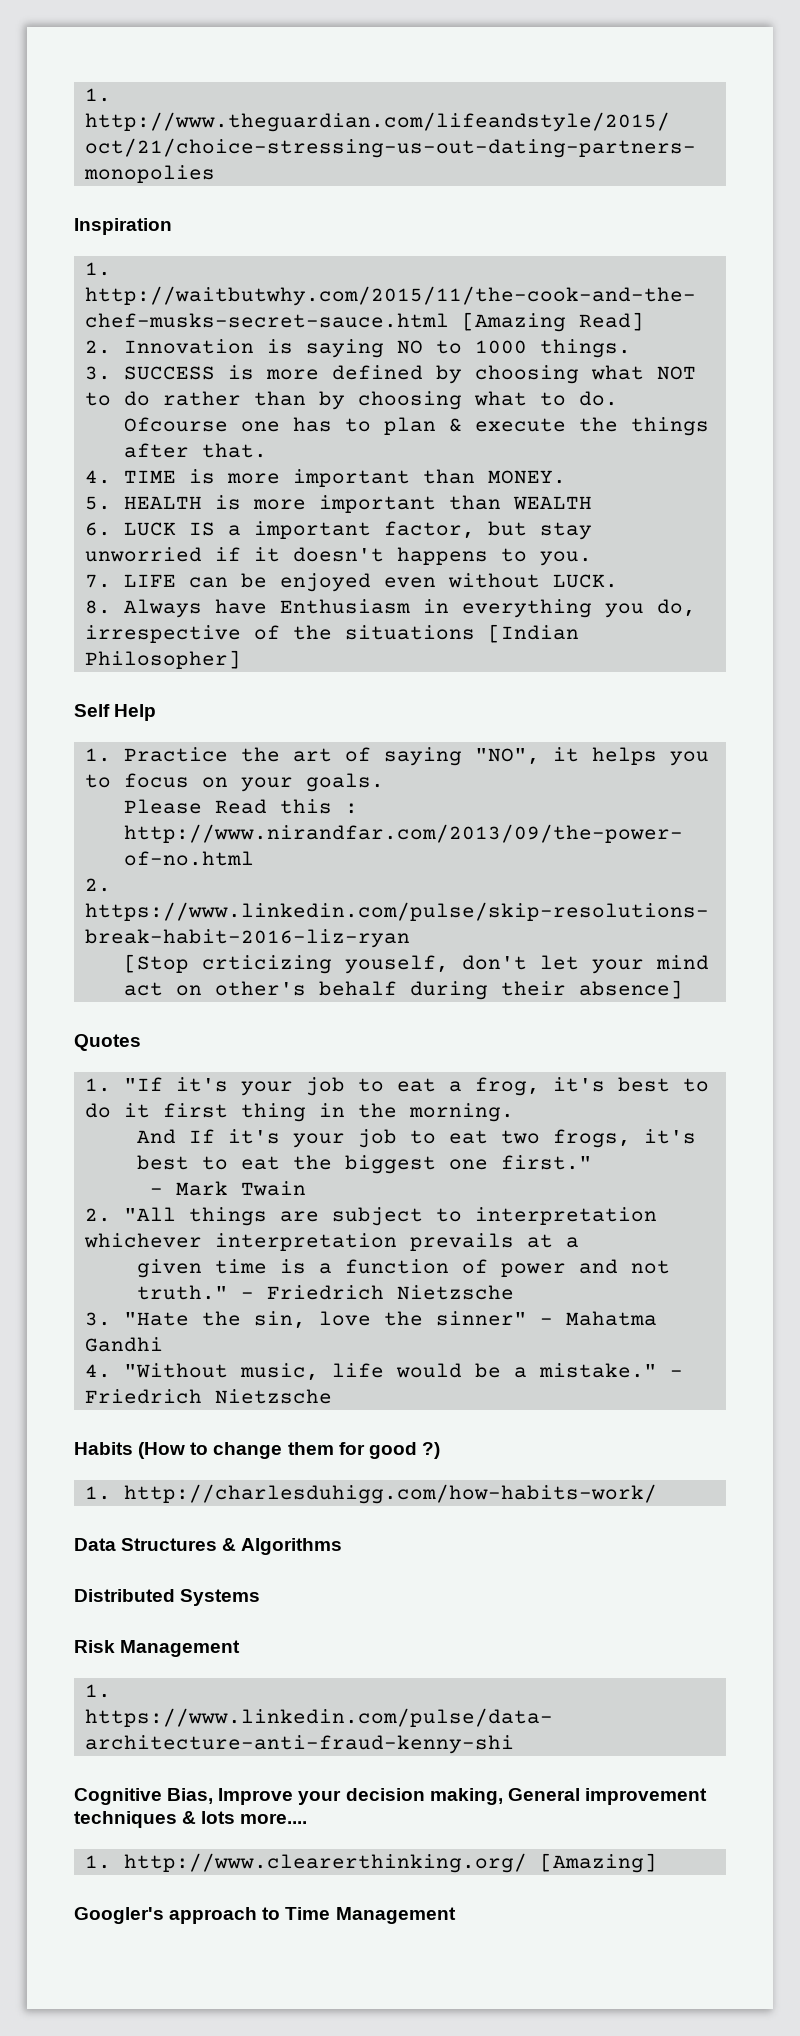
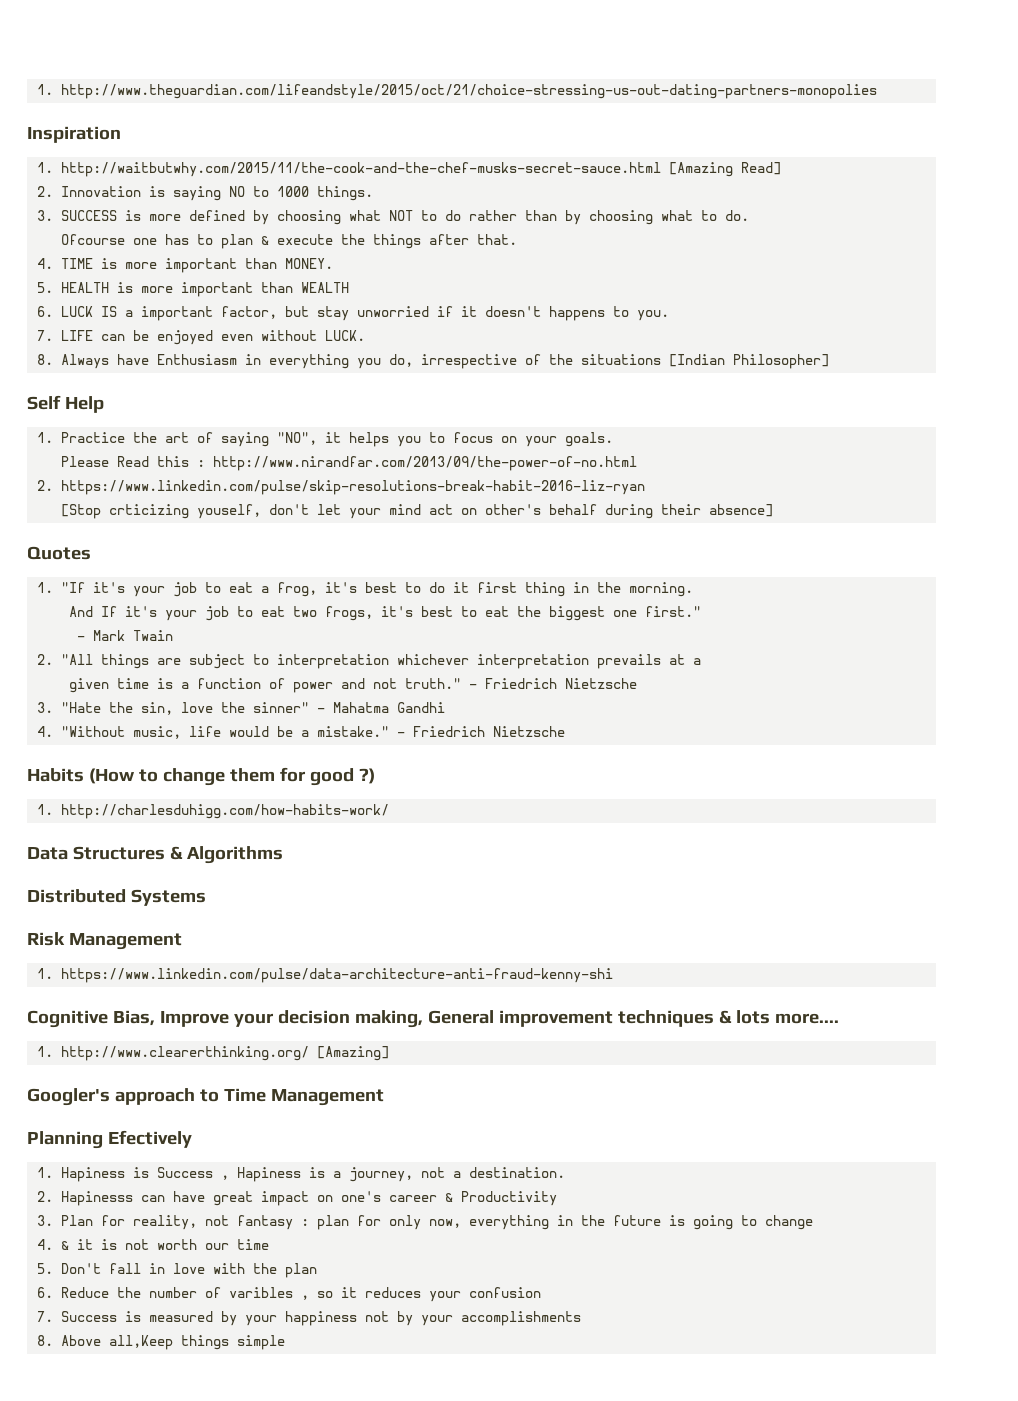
+ Planning Efectively
+ 1. Hapiness is Success , Hapiness is a journey, not a destination.
+ 2. Hapinesss can have great impact on one's career & Productivity
+ 3. Plan for reality, not fantasy : plan for only now, everything in the future is going to change
+ 4. & it is not worth our time
+ 5. Don't fall in love with the plan
+ 6. Reduce the number of varibles , so it reduces your confusion
+ 7. Success is measured by your happiness not by your accomplishments
+ 8. Above all,Keep things simple

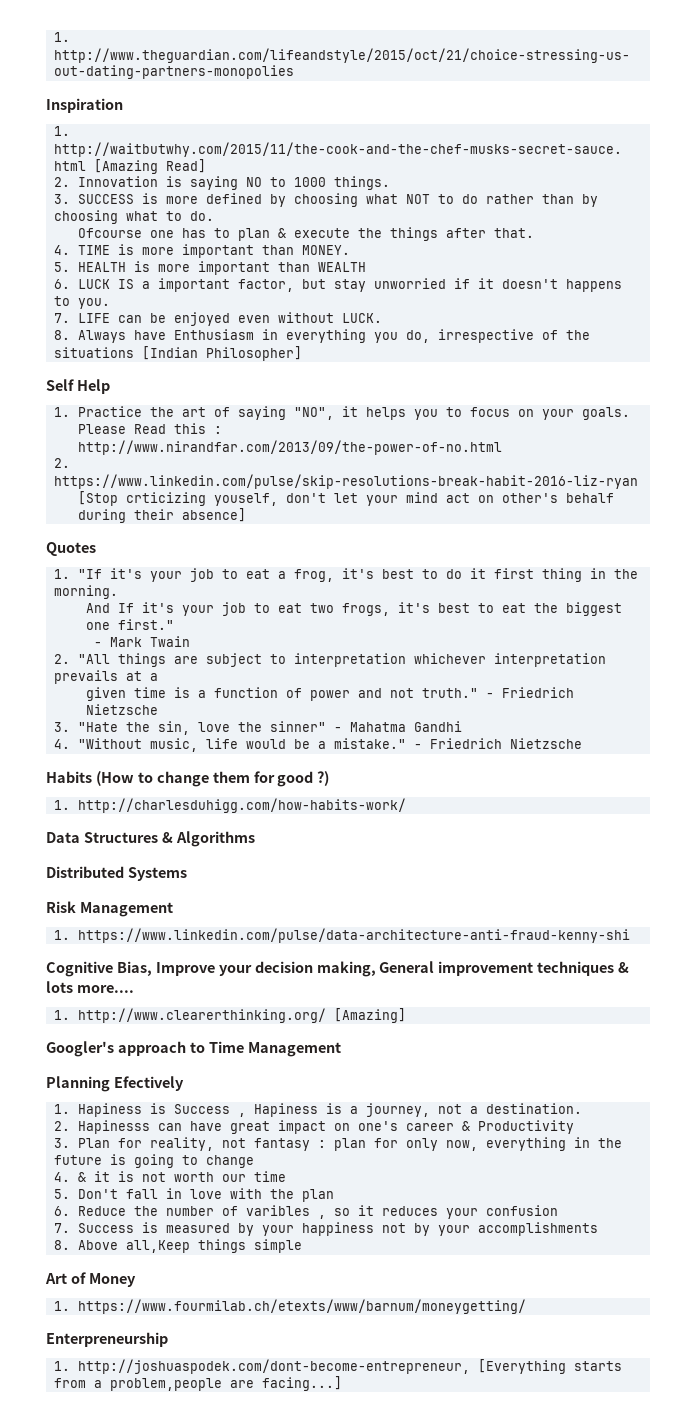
+ Art of Money
+ 1. https://www.fourmilab.ch/etexts/www/barnum/moneygetting/
+ Enterpreneurship
+ 1. http://joshuaspodek.com/dont-become-entrepreneur, [Everything starts from a problem,people are facing...]

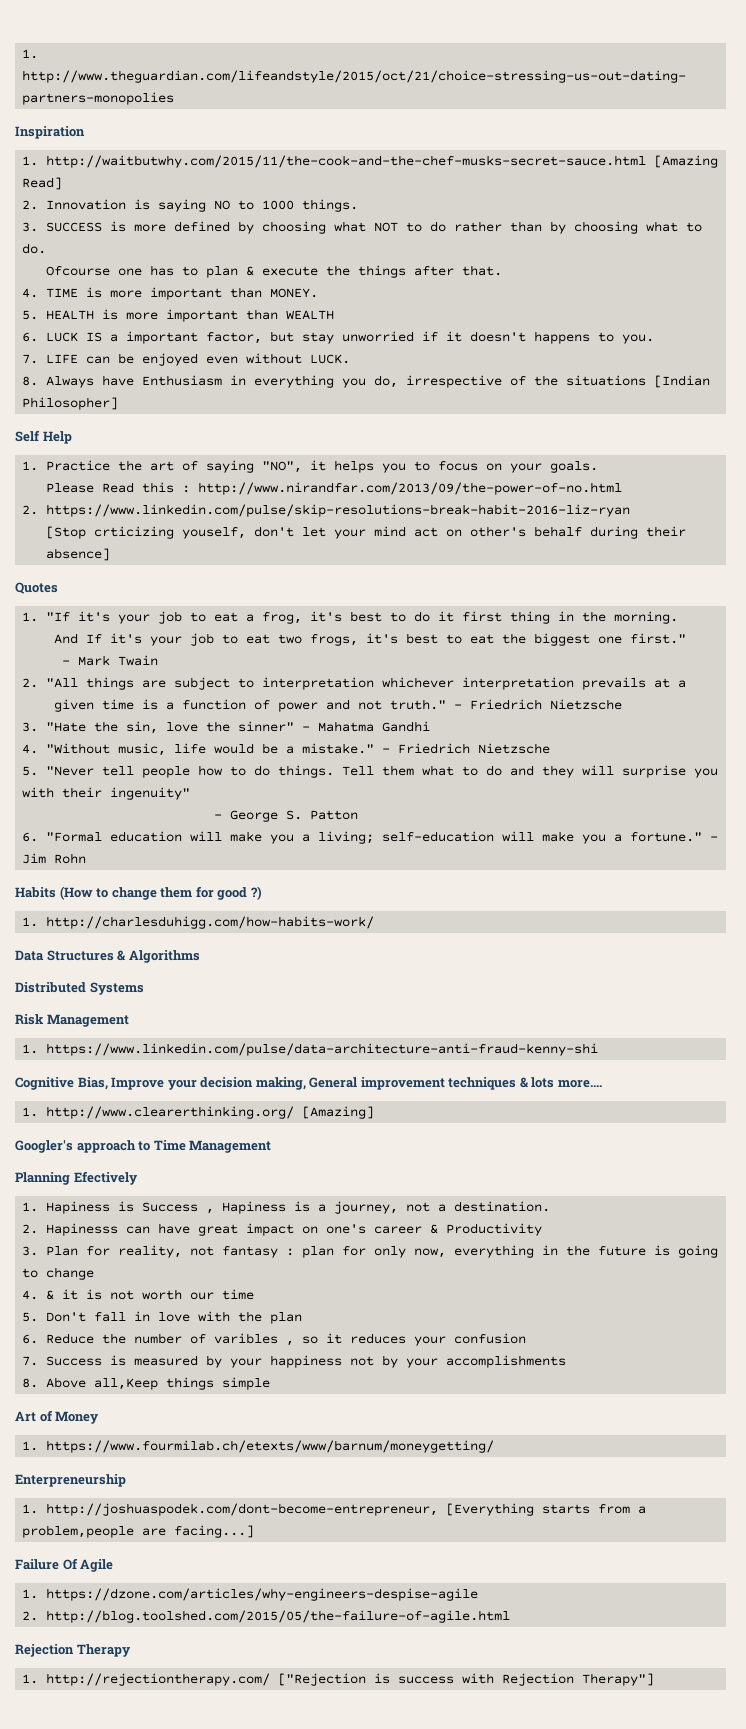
+ 5. "Never tell people how to do things. Tell them what to do and they will surprise you with their ingenuity"
+ - George S. Patton
+ 6. "Formal education will make you a living; self-education will make you a fortune." - Jim Rohn
+ Failure Of Agile
+ 1. https://dzone.com/articles/why-engineers-despise-agile
+ 2. http://blog.toolshed.com/2015/05/the-failure-of-agile.html
+ Rejection Therapy
+ 1. http://rejectiontherapy.com/ ["Rejection is success with Rejection Therapy"]

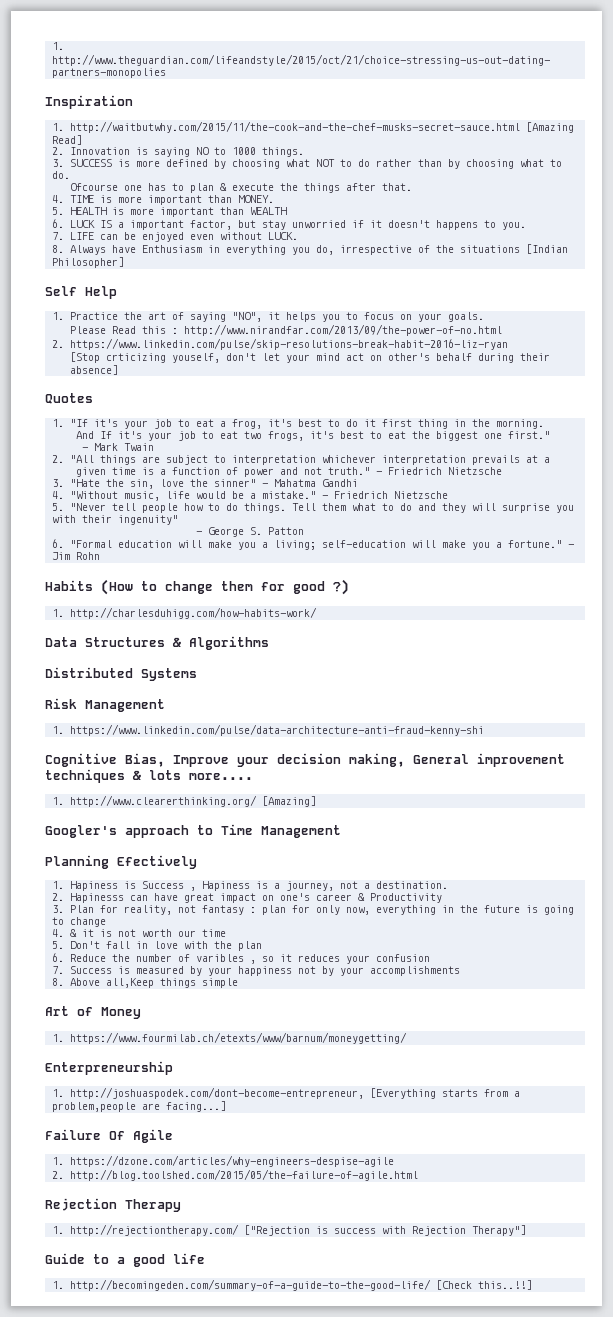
+ Guide to a good life
+ 1. http://becomingeden.com/summary-of-a-guide-to-the-good-life/ [Check this..!!]

